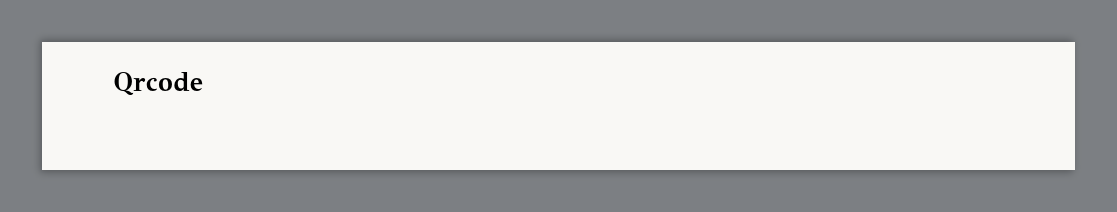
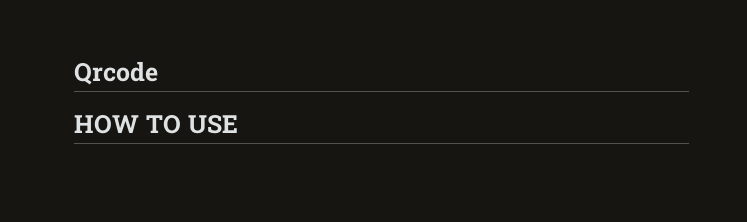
+ HOW TO USE

